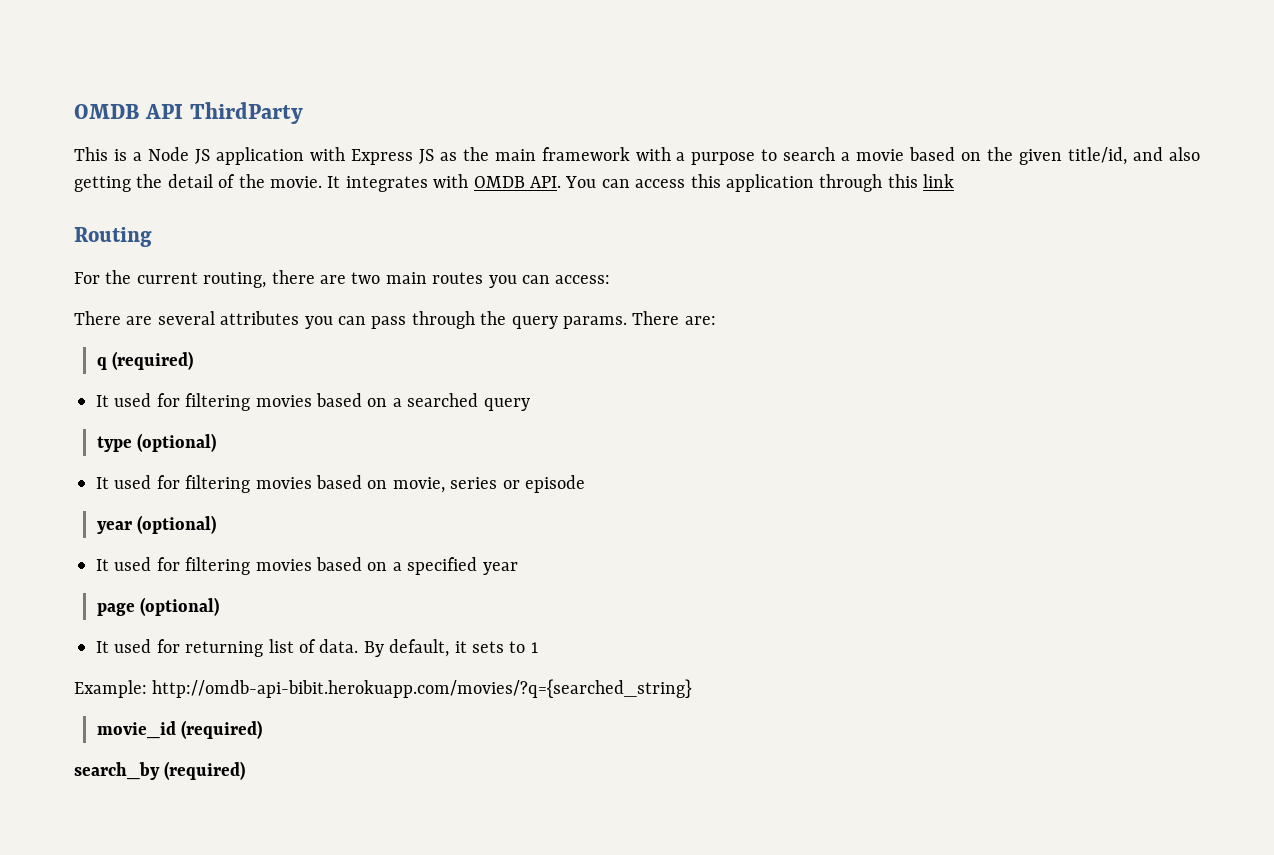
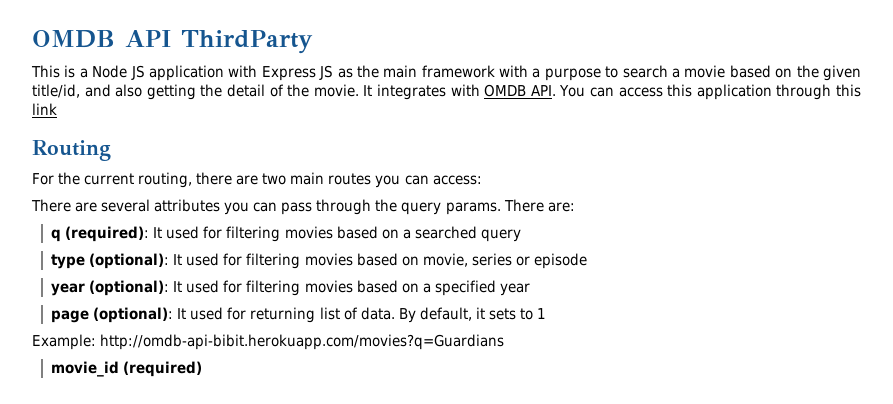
- q (required)
- It used for filtering movies based on a searched query
+ q (required): It used for filtering movies based on a searched query
- type (optional)
- It used for filtering movies based on movie, series or episode
+ type (optional): It used for filtering movies based on movie, series or episode
- year (optional)
- It used for filtering movies based on a specified year
+ year (optional): It used for filtering movies based on a specified year
- page (optional)
- It used for returning list of data.
+ page (optional): It used for returning list of data.
- Example: http://omdb-api-bibit.herokuapp.com/movies/?q={searched_string}
+ Example: http://omdb-api-bibit.herokuapp.com/movies?q=Guardians
- search_by (required)

